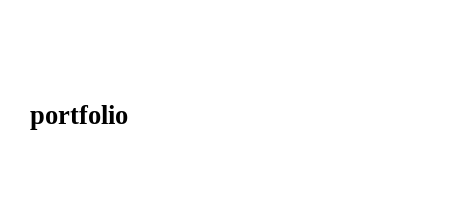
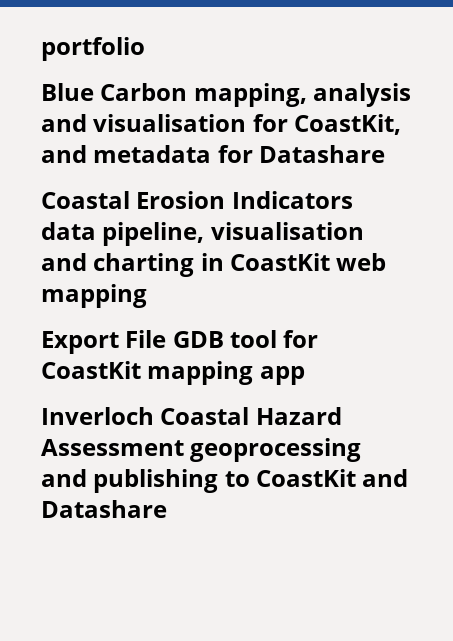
+ Blue Carbon mapping, analysis and visualisation for CoastKit, and metadata for Datashare
+ Coastal Erosion Indicators data pipeline, visualisation and charting in CoastKit web mapping
+ Export File GDB tool for CoastKit mapping app
+ Inverloch Coastal Hazard Assessment geoprocessing and publishing to CoastKit and Datashare

